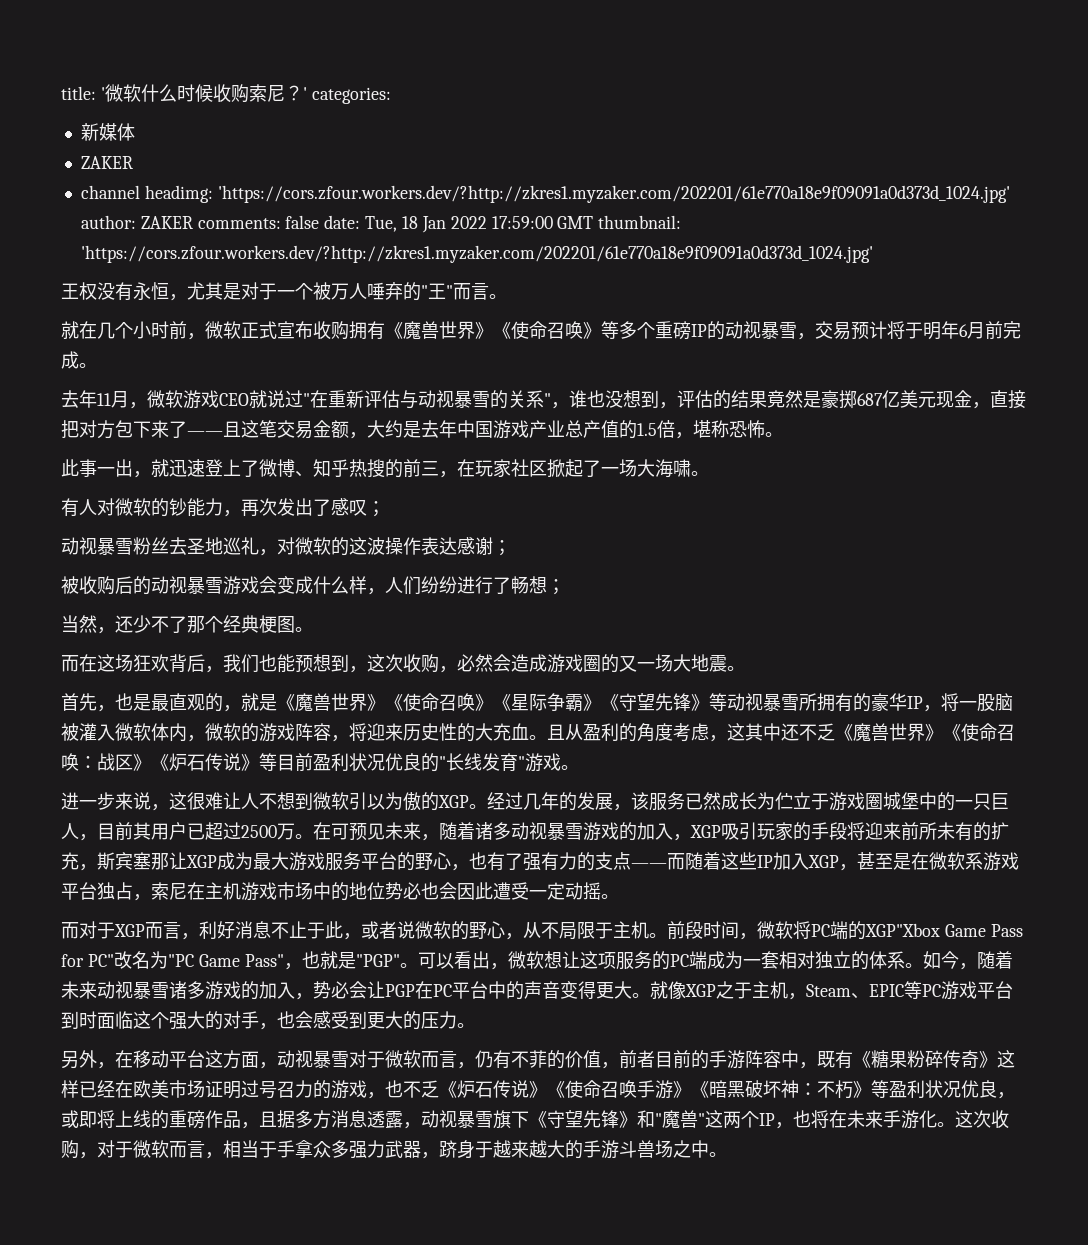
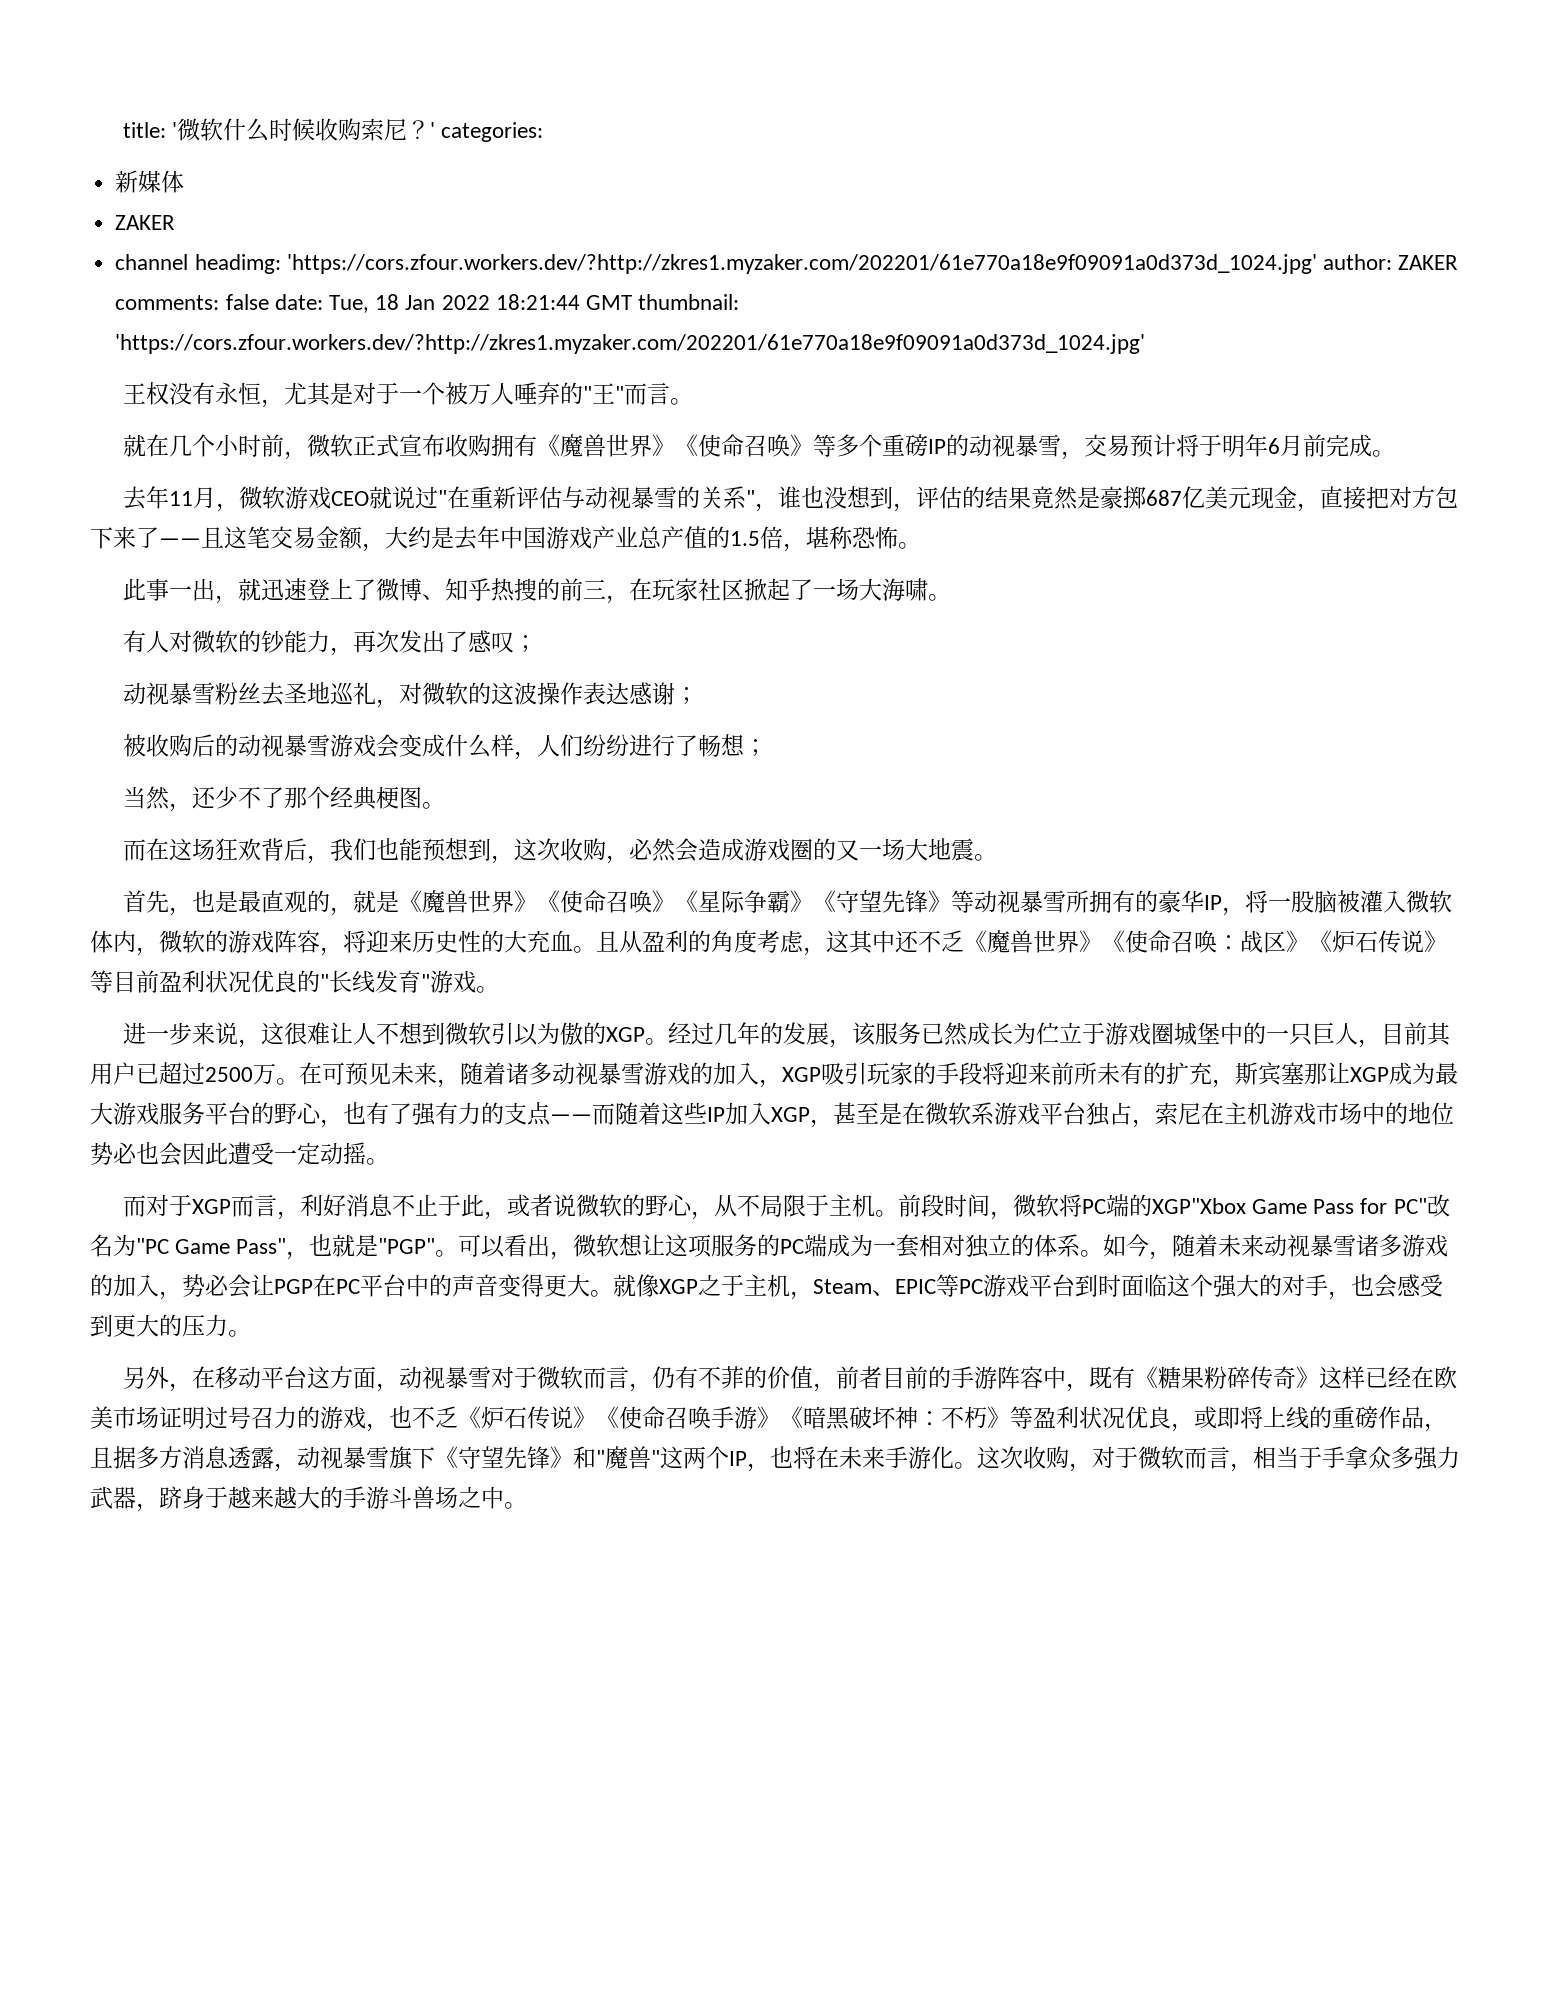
- channel headimg: 'https://cors.zfour.workers.dev/?http://zkres1.myzaker.com/202201/61e770a18e9f09091a0d373d_1024.jpg' author: ZAKER comments: false date: Tue, 18 Jan 2022 17:59:00 GMT thumbnail: 'https://cors.zfour.workers.dev/?http://zkres1.myzaker.com/202201/61e770a18e9f09091a0d373d_1024.jpg'
+ channel headimg: 'https://cors.zfour.workers.dev/?http://zkres1.myzaker.com/202201/61e770a18e9f09091a0d373d_1024.jpg' author: ZAKER comments: false date: Tue, 18 Jan 2022 18:21:44 GMT thumbnail: 'https://cors.zfour.workers.dev/?http://zkres1.myzaker.com/202201/61e770a18e9f09091a0d373d_1024.jpg'

